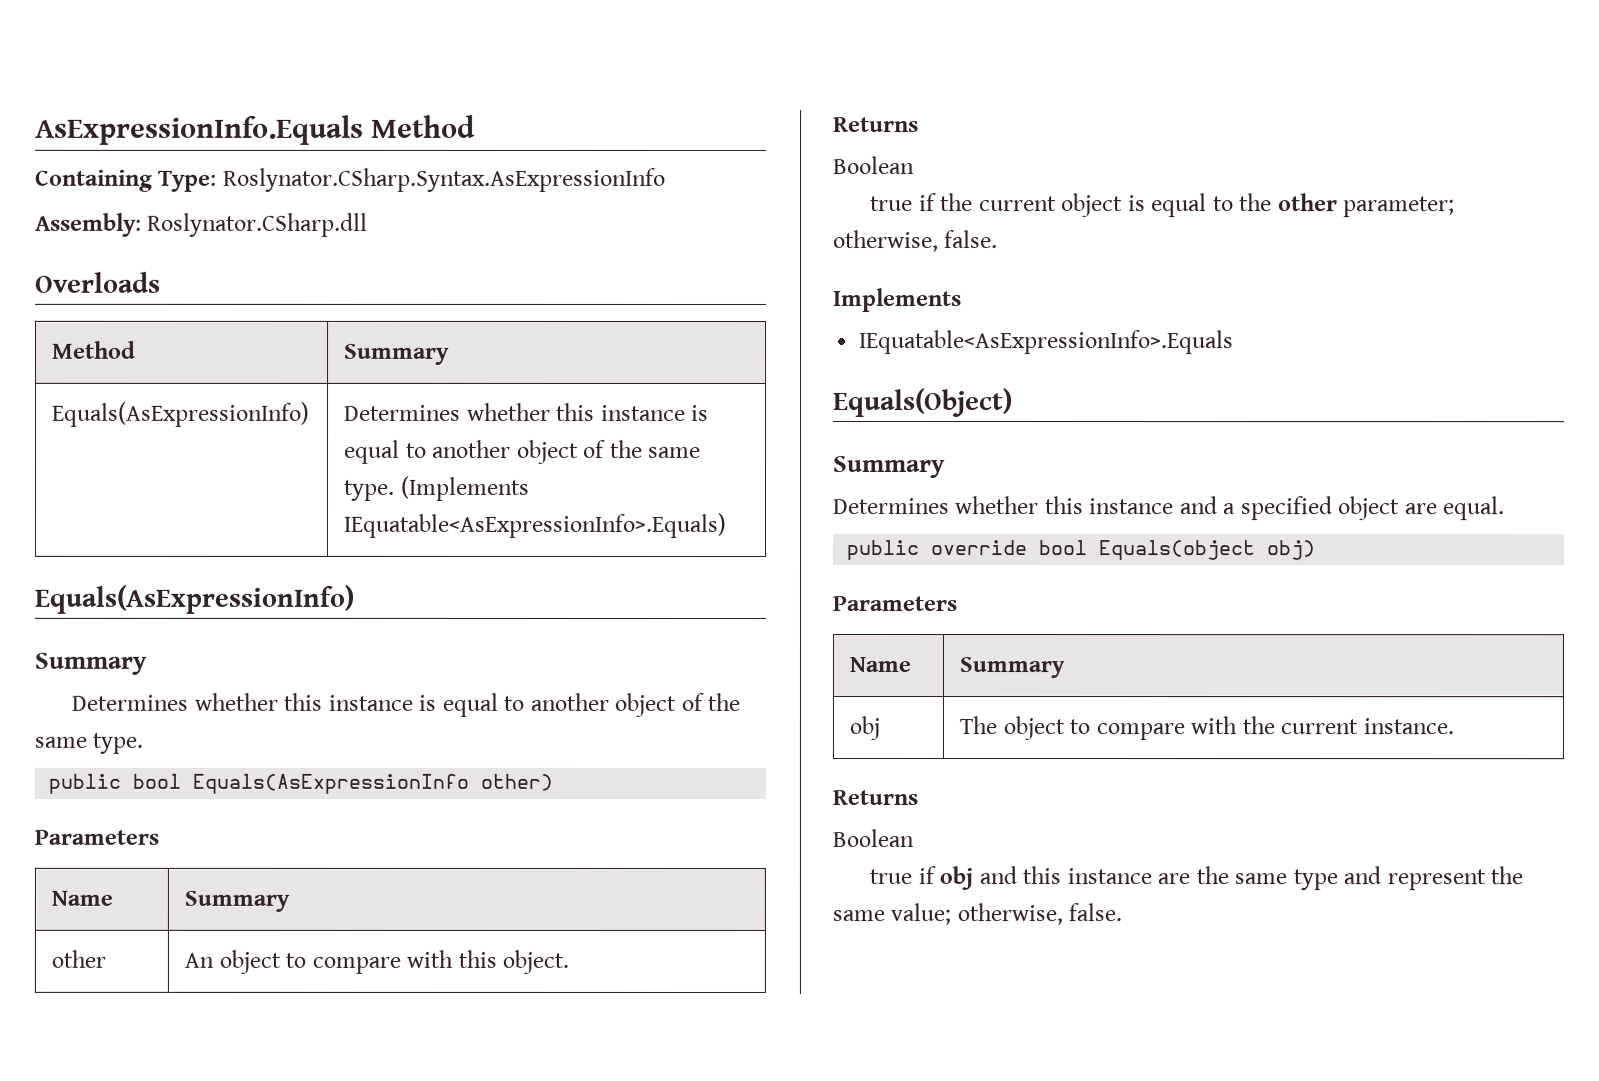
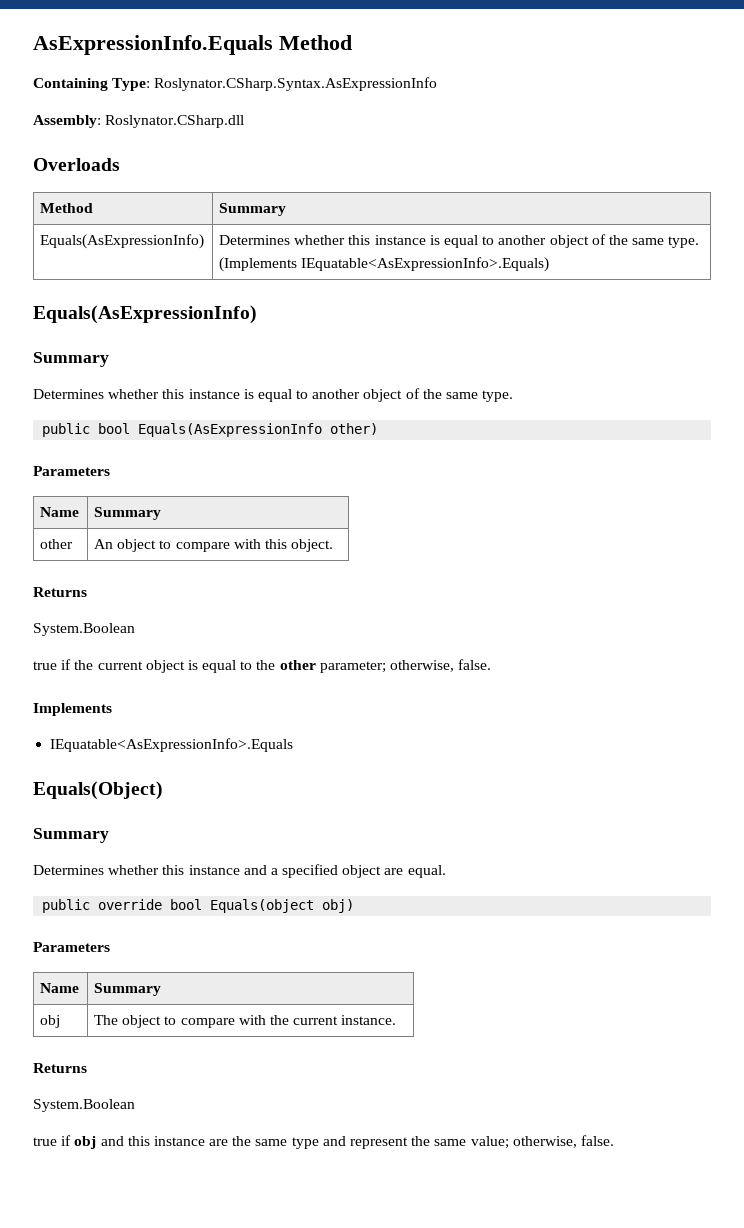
  other | An object to compare with this object.
  Returns
- Boolean
+ System.Boolean
  obj | The object to compare with the current instance.
  Returns
- Boolean
+ System.Boolean

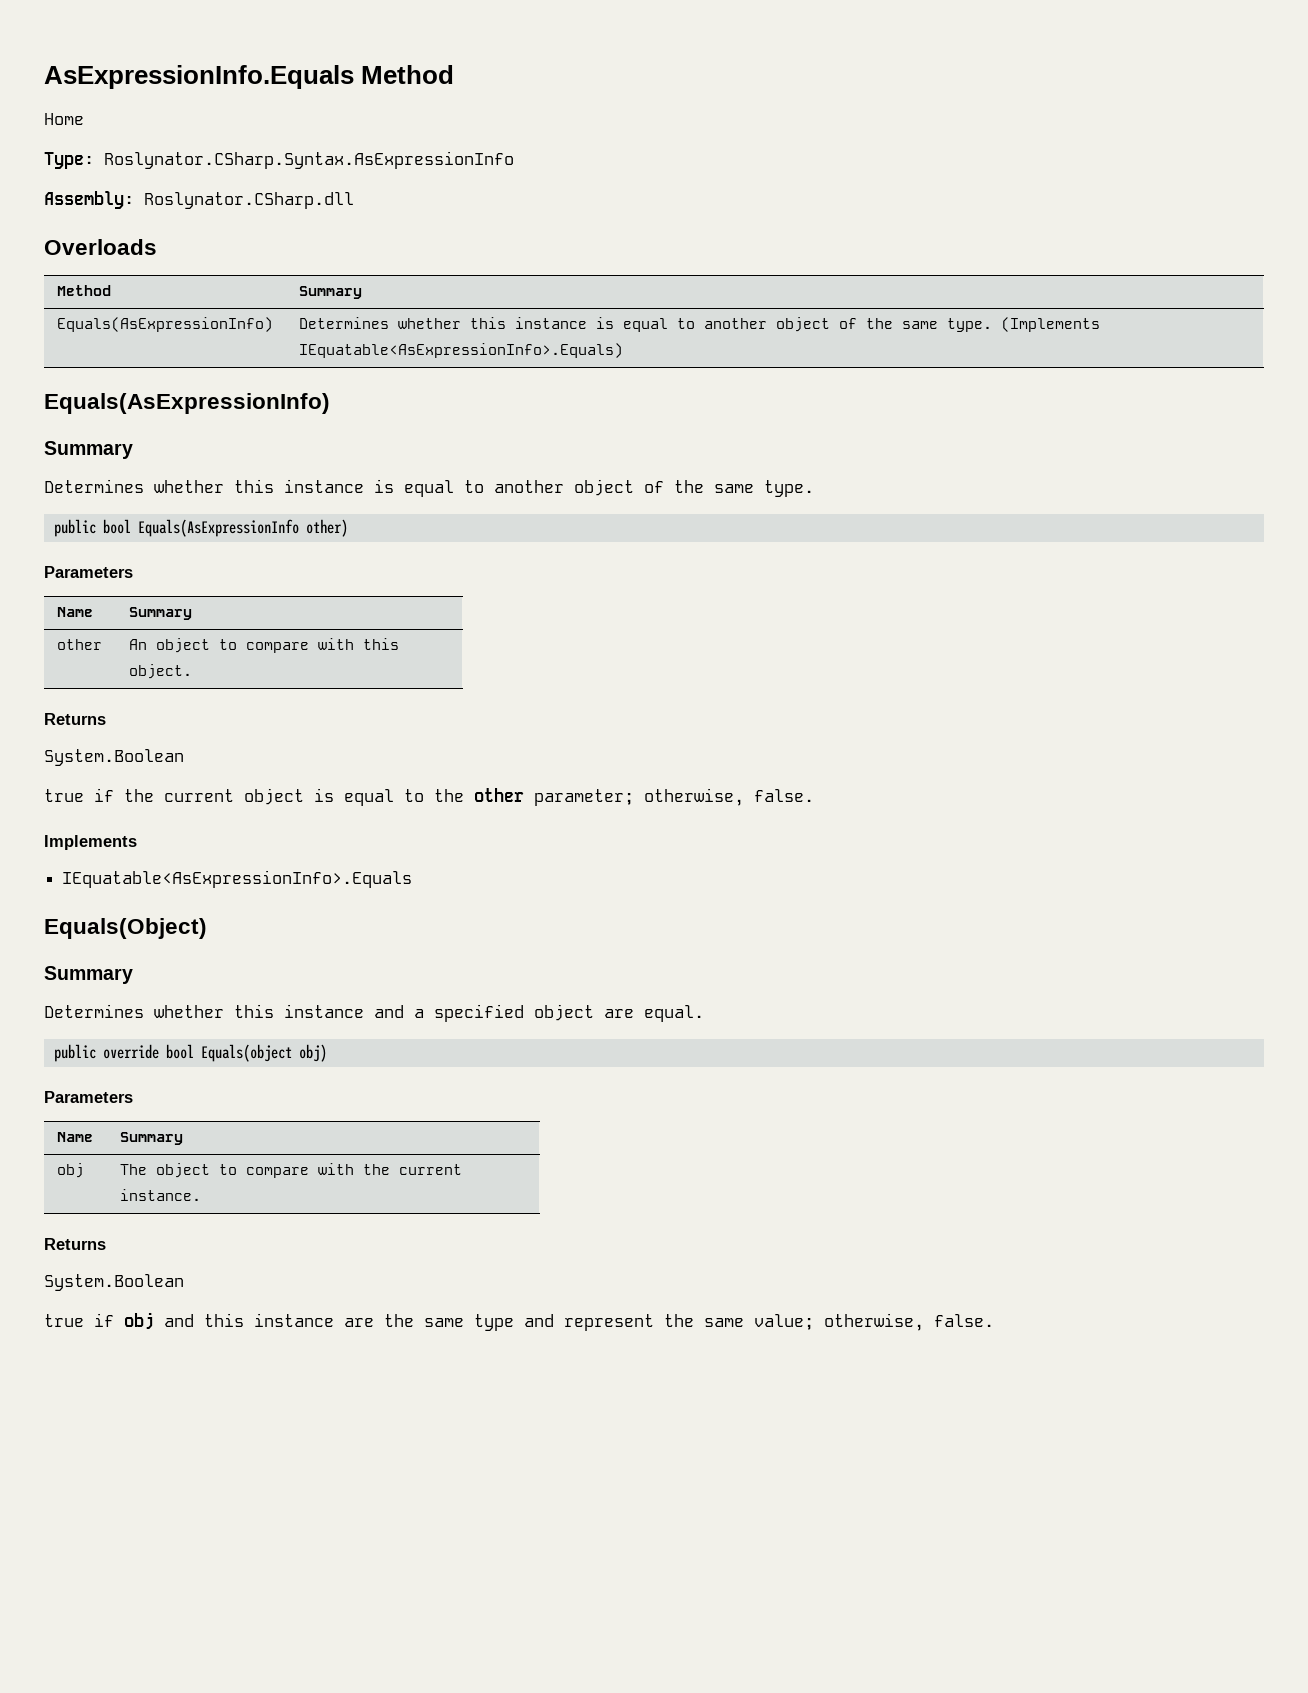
- Containing Type: Roslynator.CSharp.Syntax.AsExpressionInfo
+ Home
+ Type: Roslynator.CSharp.Syntax.AsExpressionInfo

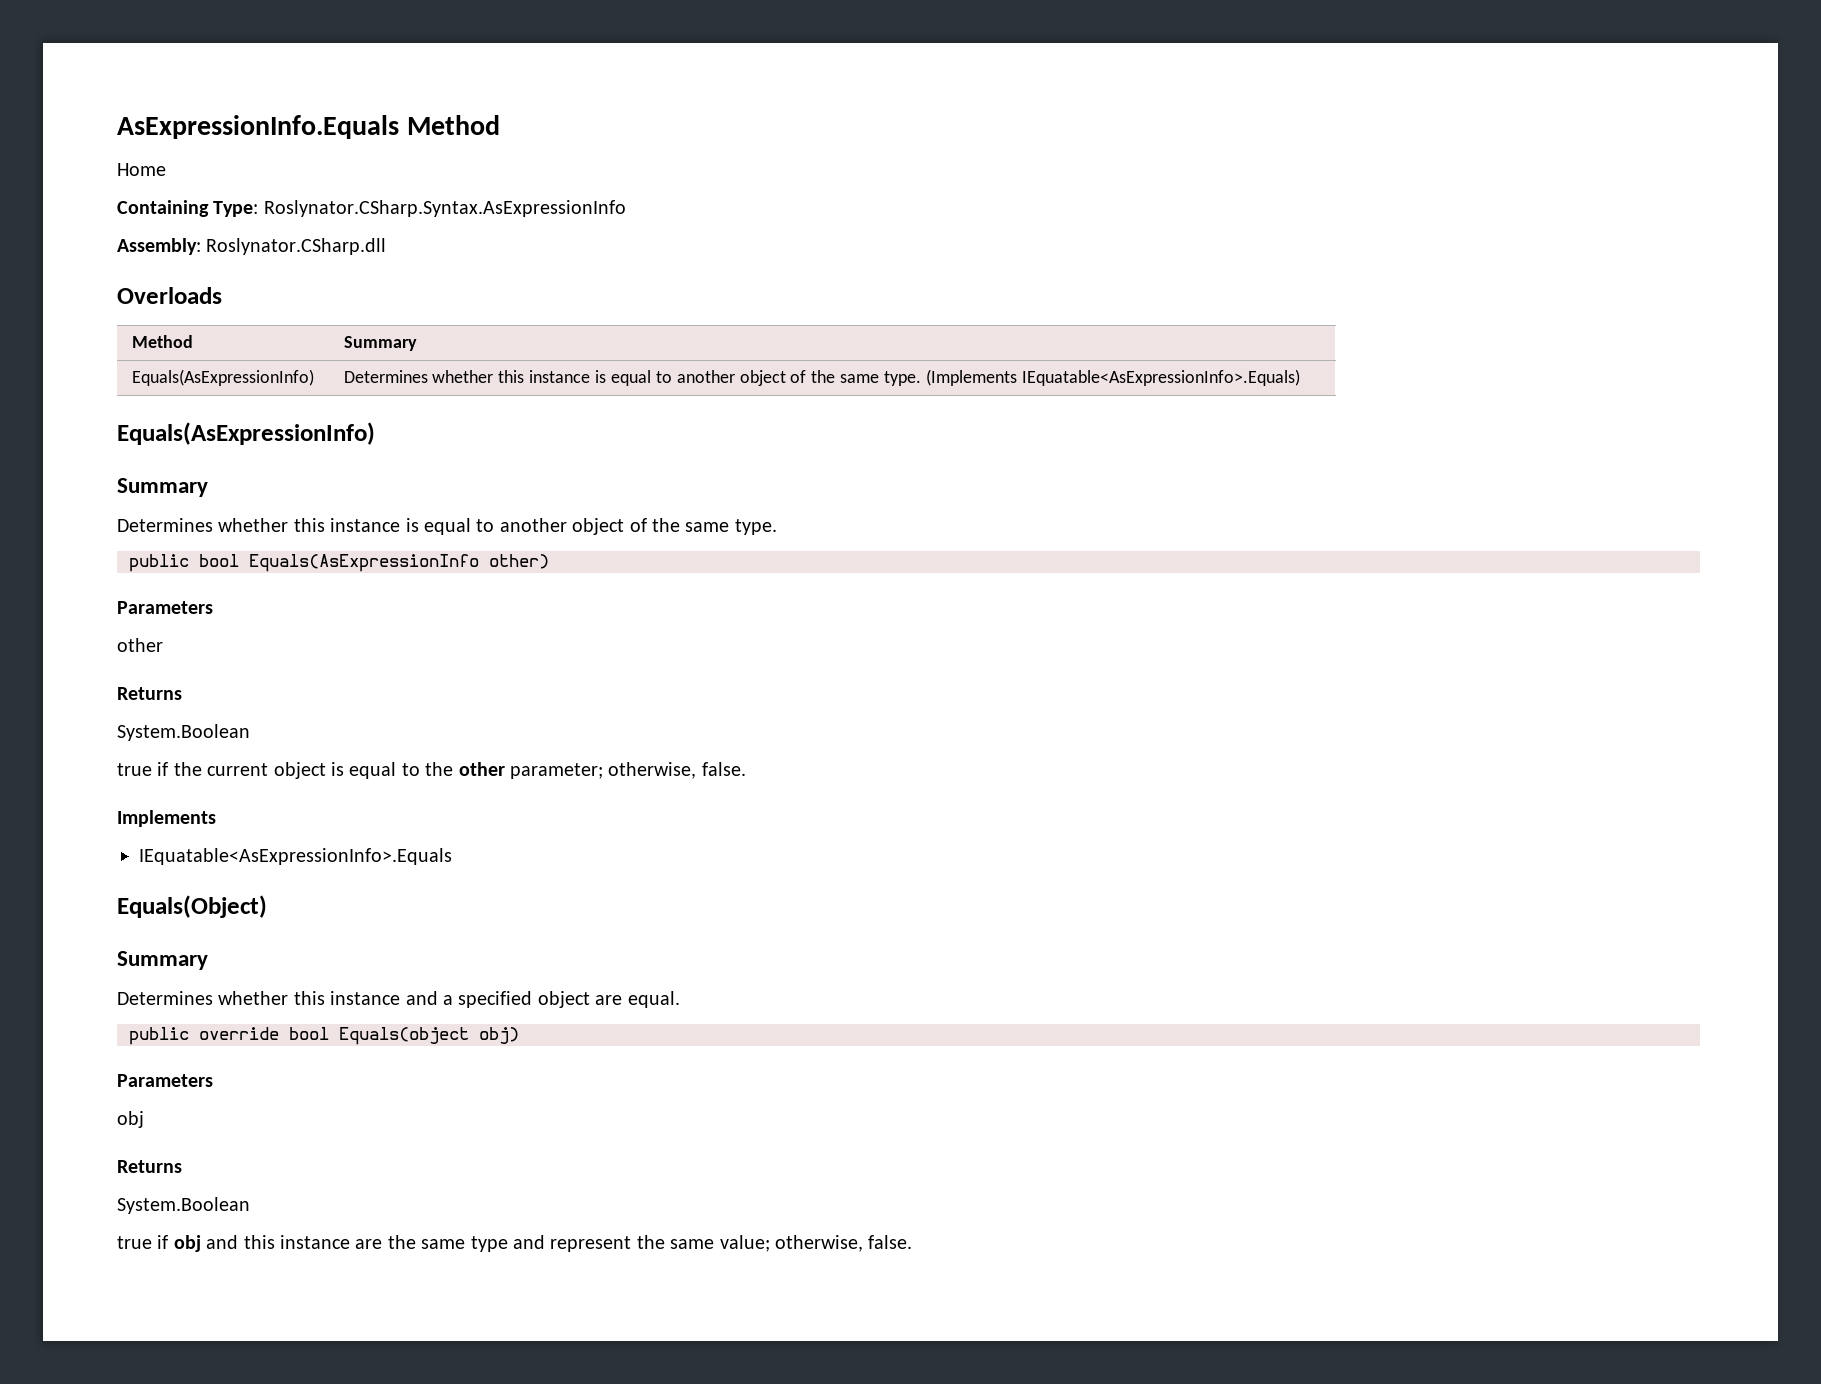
- Type: Roslynator.CSharp.Syntax.AsExpressionInfo
+ Containing Type: Roslynator.CSharp.Syntax.AsExpressionInfo
  public bool Equals(AsExpressionInfo other)
  Parameters
- Name | Summary
- other | An object to compare with this object.
+ other
  public override bool Equals(object obj)
  Parameters
- Name | Summary
- obj | The object to compare with the current instance.
+ obj

